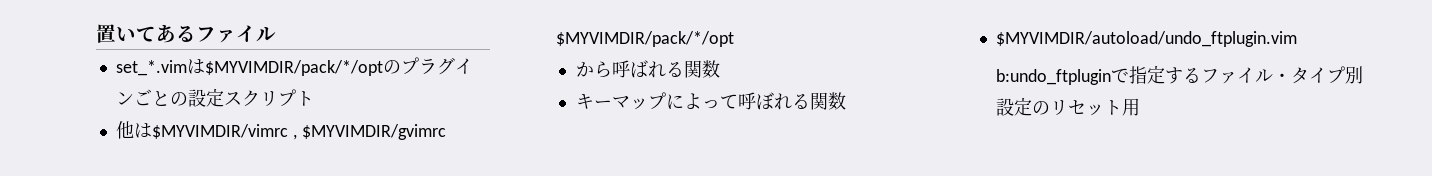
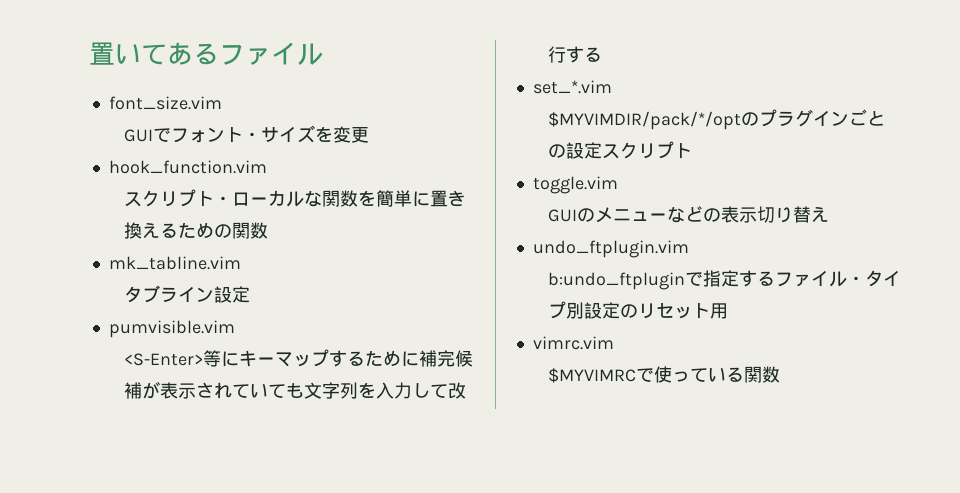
+ font_size.vim
+ GUIでフォント・サイズを変更
+ hook_function.vim
+ スクリプト・ローカルな関数を簡単に置き換えるための関数
+ mk_tabline.vim
+ タブライン設定
+ pumvisible.vim
+ <S-Enter>等にキーマップするために補完候補が表示されていても文字列を入力して改行する
- set_*.vimは$MYVIMDIR/pack/*/optのプラグインごとの設定スクリプト
+ set_*.vim
+ $MYVIMDIR/pack/*/optのプラグインごとの設定スクリプト
- 他は$MYVIMDIR/vimrc , $MYVIMDIR/gvimrc $MYVIMDIR/pack/*/opt
- から呼ばれる関数
- キーマップによって呼ぼれる関数
- $MYVIMDIR/autoload/undo_ftplugin.vim
+ toggle.vim
+ GUIのメニューなどの表示切り替え
+ undo_ftplugin.vim
+ vimrc.vim
+ $MYVIMRCで使っている関数

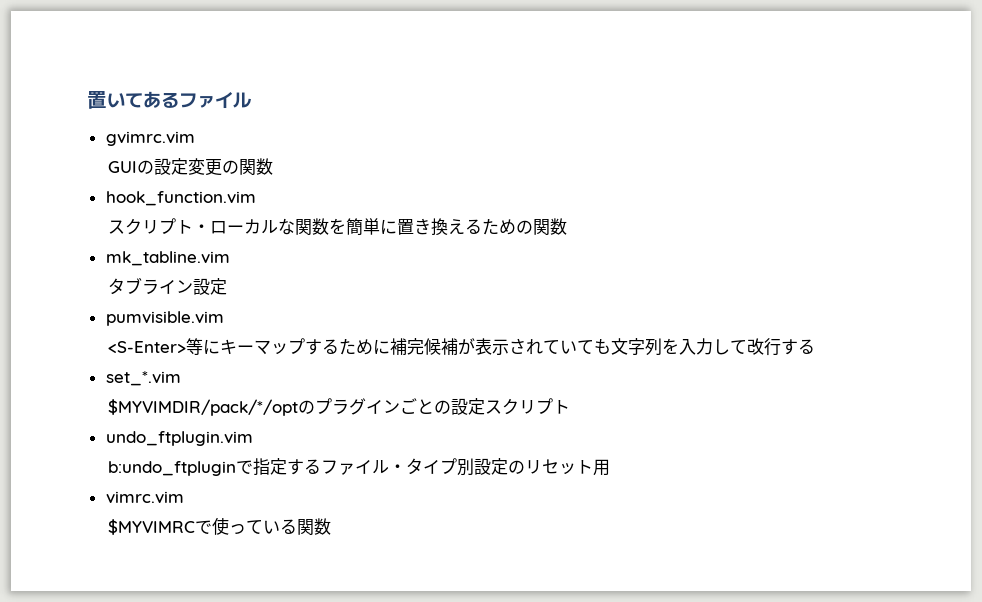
- font_size.vim
- GUIでフォント・サイズを変更
+ gvimrc.vim
+ GUIの設定変更の関数
- toggle.vim
- GUIのメニューなどの表示切り替え

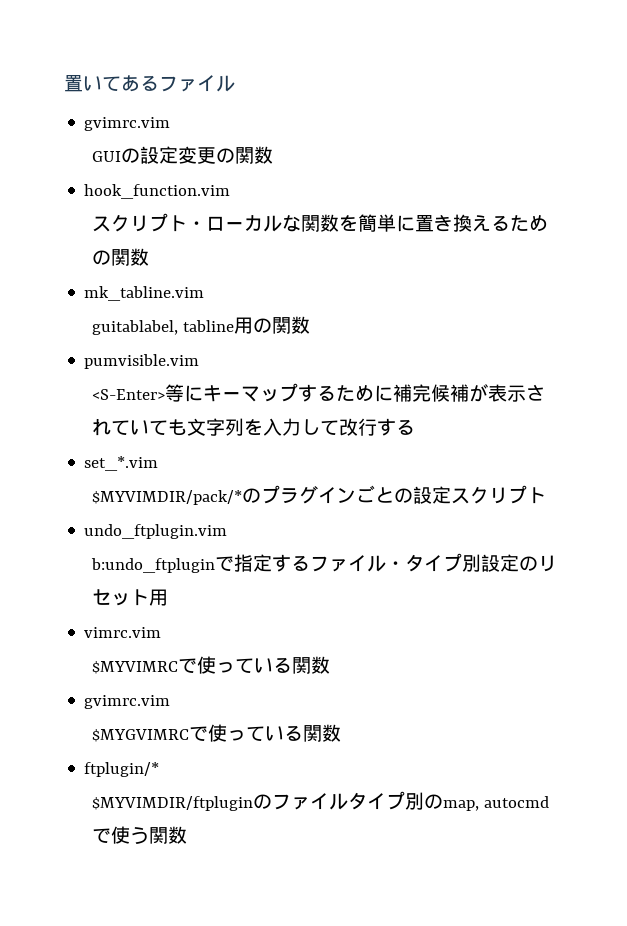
- タブライン設定
+ guitablabel, tabline用の関数
- $MYVIMDIR/pack/*/optのプラグインごとの設定スクリプト
+ $MYVIMDIR/pack/*のプラグインごとの設定スクリプト
  $MYVIMRCで使っている関数
+ gvimrc.vim
+ $MYGVIMRCで使っている関数
+ ftplugin/*
+ $MYVIMDIR/ftpluginのファイルタイプ別のmap, autocmdで使う関数

